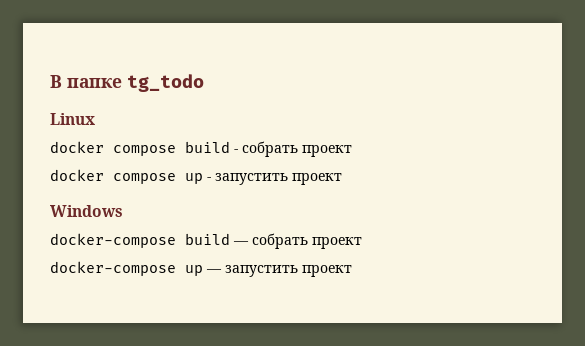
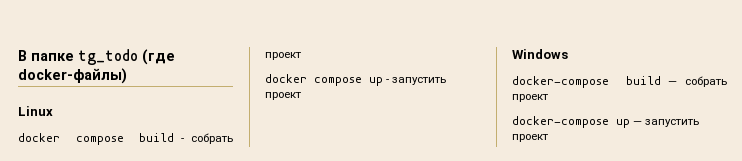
- В папке tg_todo
+ В папке tg_todo (где docker-файлы)

